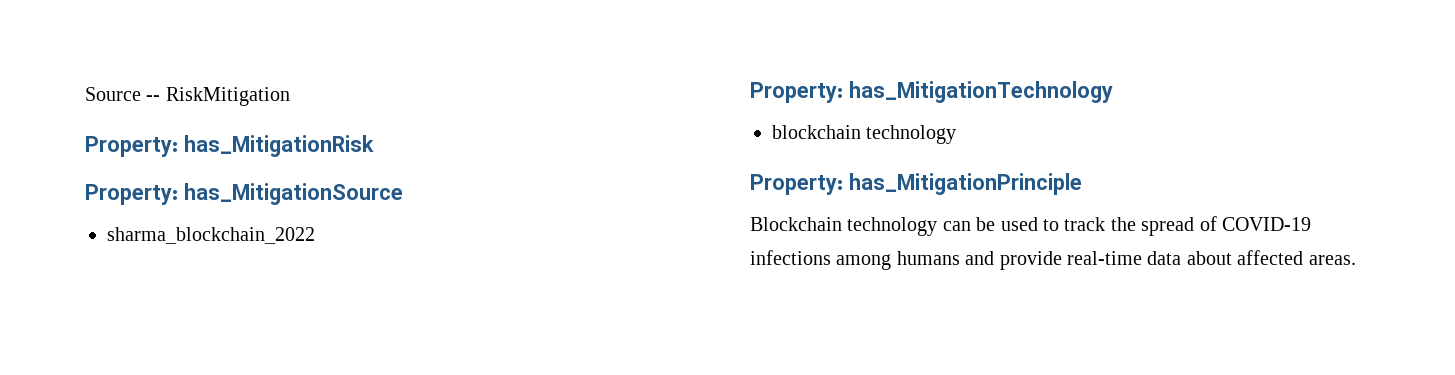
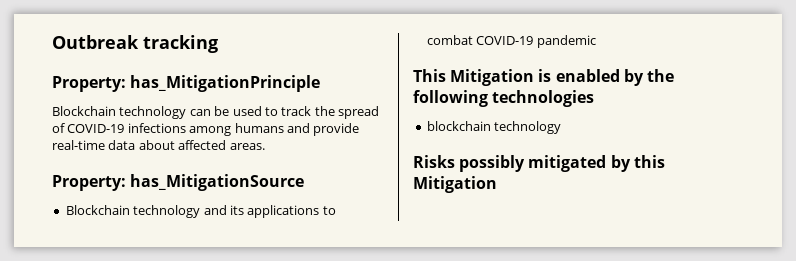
- Source -- RiskMitigation
- Property: has_MitigationRisk
- Property: has_MitigationSource
- sharma_blockchain_2022
- Property: has_MitigationTechnology
- blockchain technology
+ Outbreak tracking
+ Property: has_MitigationSource
+ Blockchain technology and its applications to combat COVID-19 pandemic
+ This Mitigation is enabled by the following technologies
+ blockchain technology
+ Risks possibly mitigated by this Mitigation

